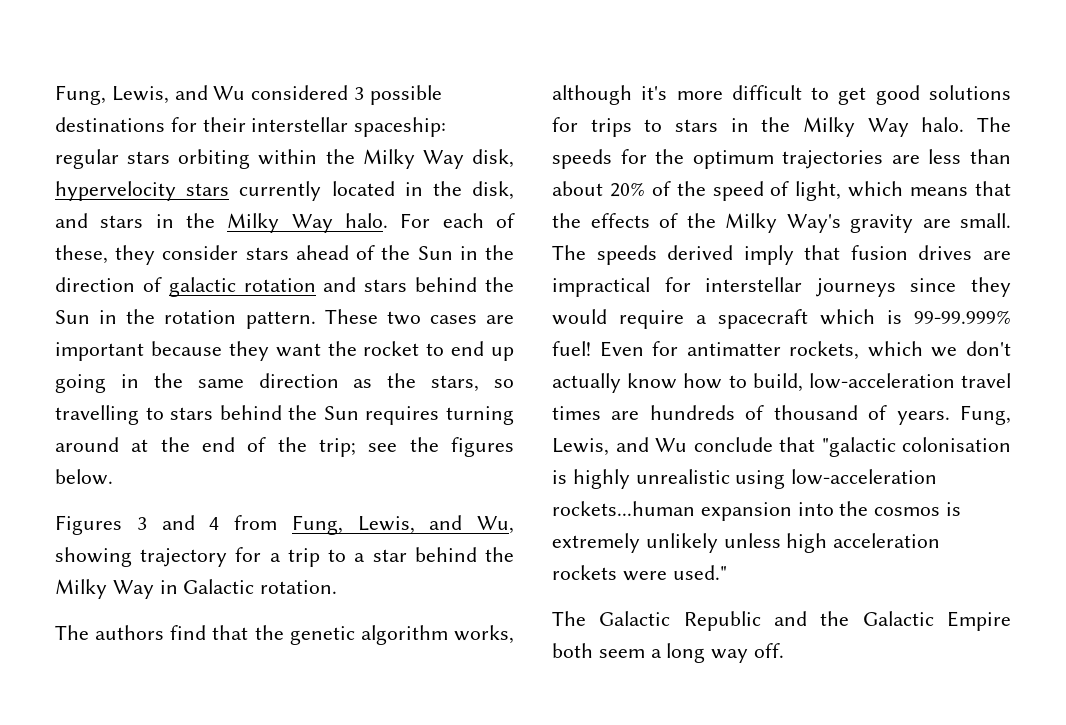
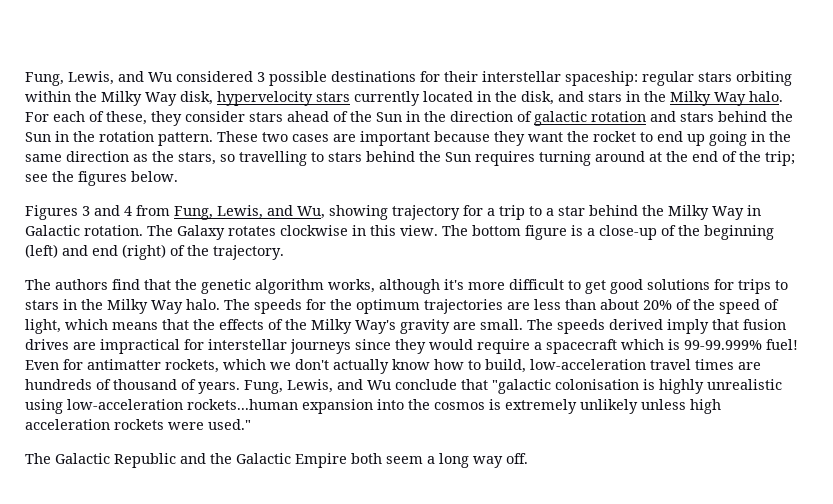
+ The Galaxy rotates clockwise in this view. The bottom figure is a close-up of the beginning (left) and end (right) of the trajectory.

